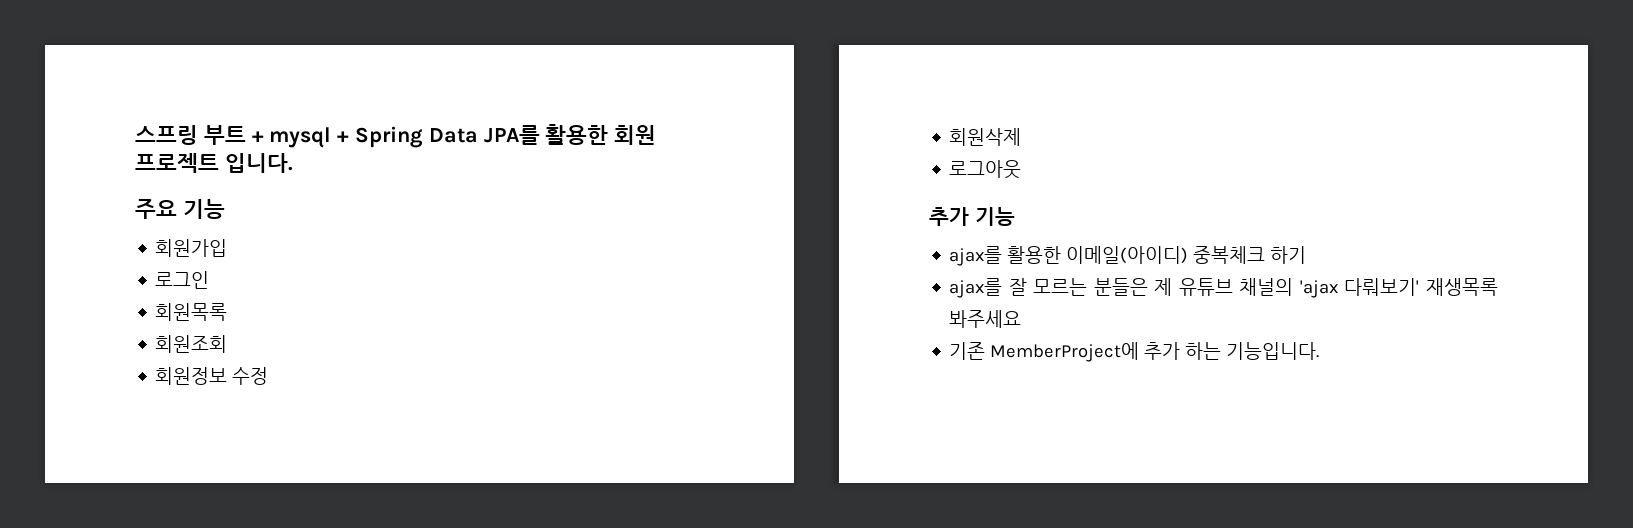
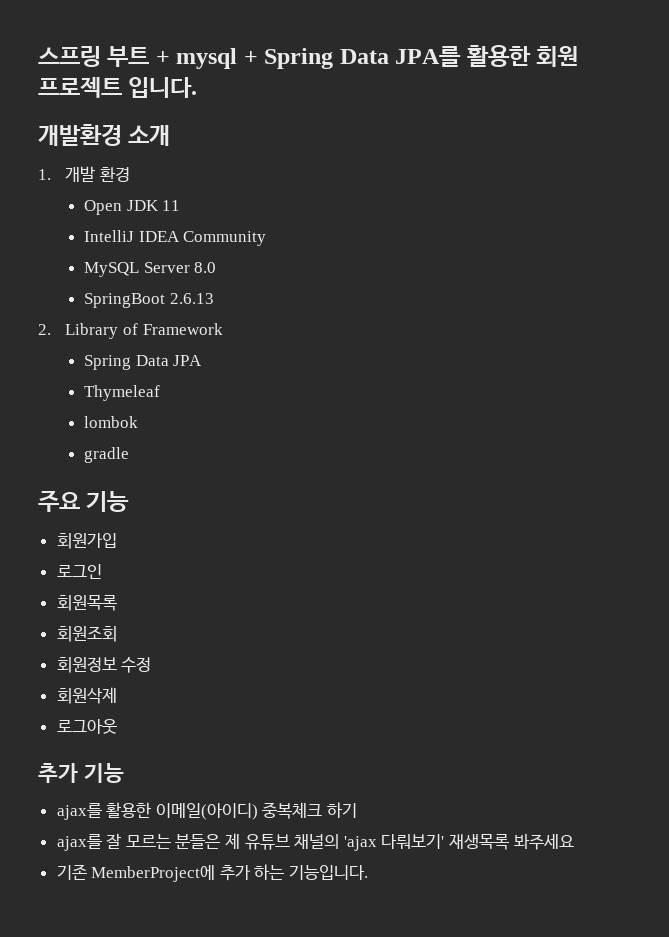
+ 개발환경 소개
+ 1. 개발 환경
+ Open JDK 11
+ IntelliJ IDEA Community
+ MySQL Server 8.0
+ SpringBoot 2.6.13
+ 2. Library of Framework
+ Spring Data JPA
+ Thymeleaf
+ lombok
+ gradle

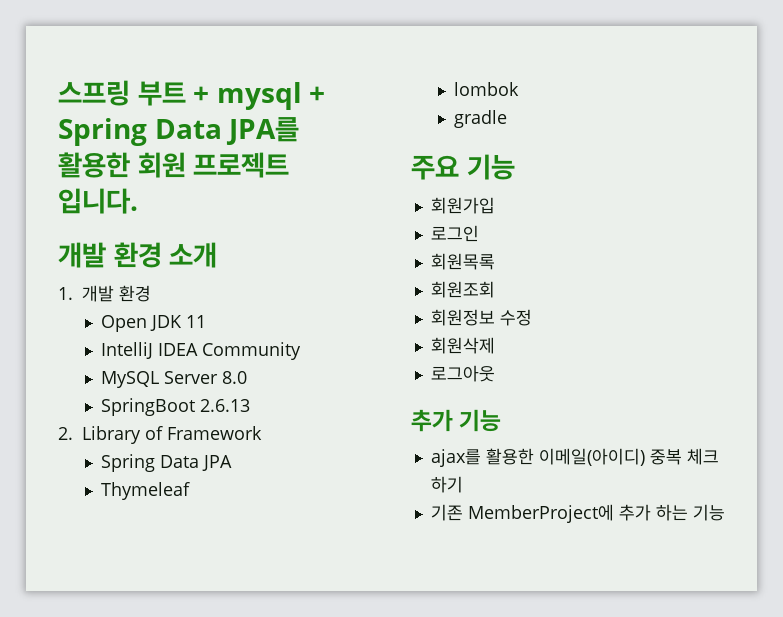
- 개발환경 소개
+ 개발 환경 소개
- ajax를 활용한 이메일(아이디) 중복체크 하기
+ ajax를 활용한 이메일(아이디) 중복 체크 하기
- ajax를 잘 모르는 분들은 제 유튜브 채널의 'ajax 다뤄보기' 재생목록 봐주세요
- 기존 MemberProject에 추가 하는 기능입니다.
+ 기존 MemberProject에 추가 하는 기능

